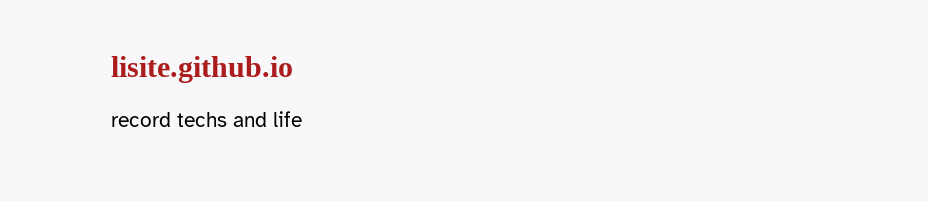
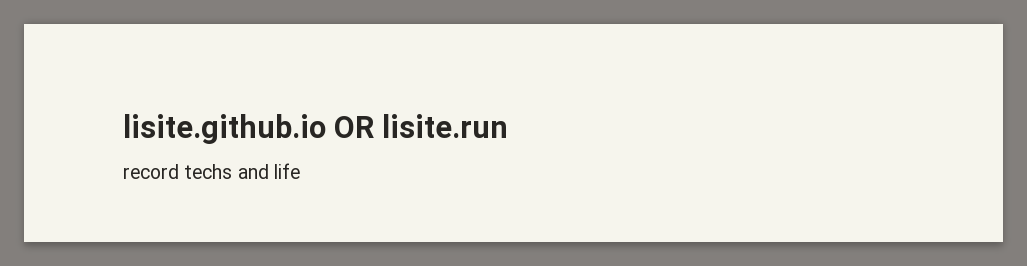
- lisite.github.io
+ lisite.github.io OR lisite.run

